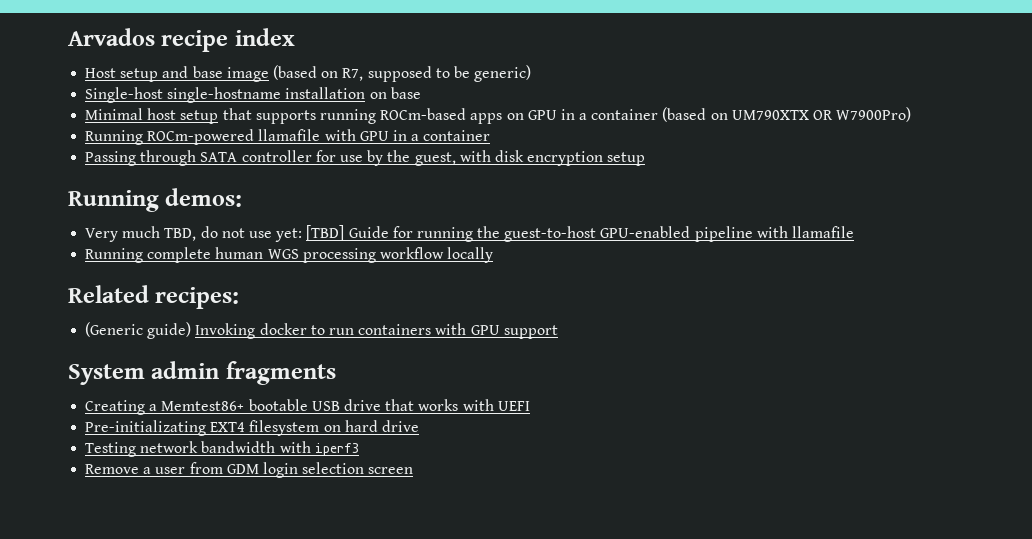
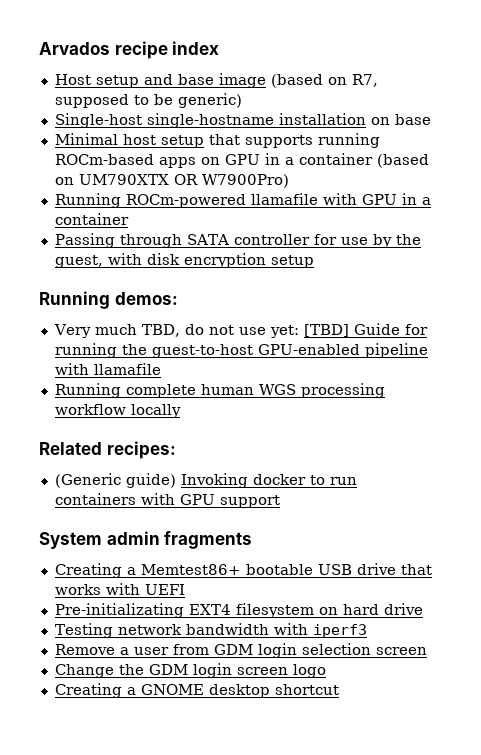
+ Change the GDM login screen logo
+ Creating a GNOME desktop shortcut

